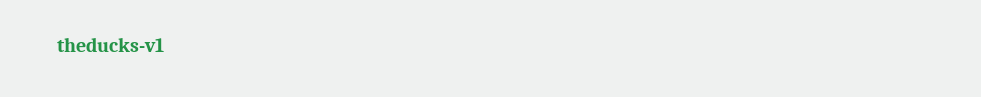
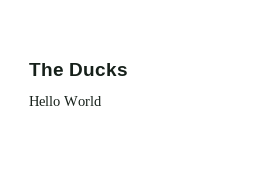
- theducks-v1
+ The Ducks
+ Hello World

